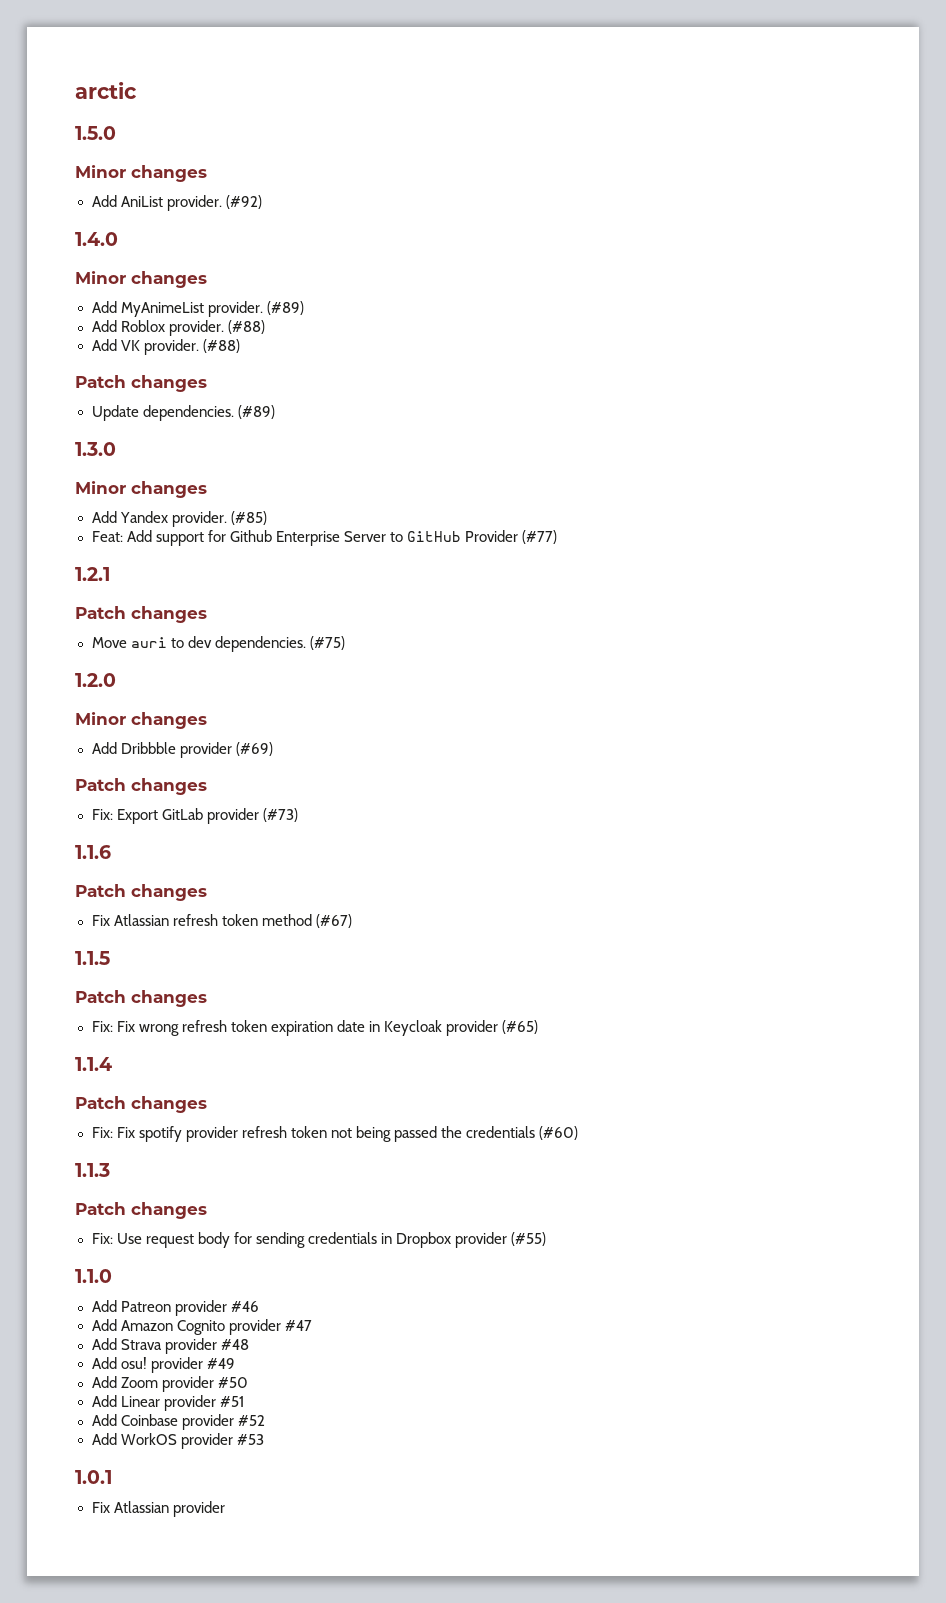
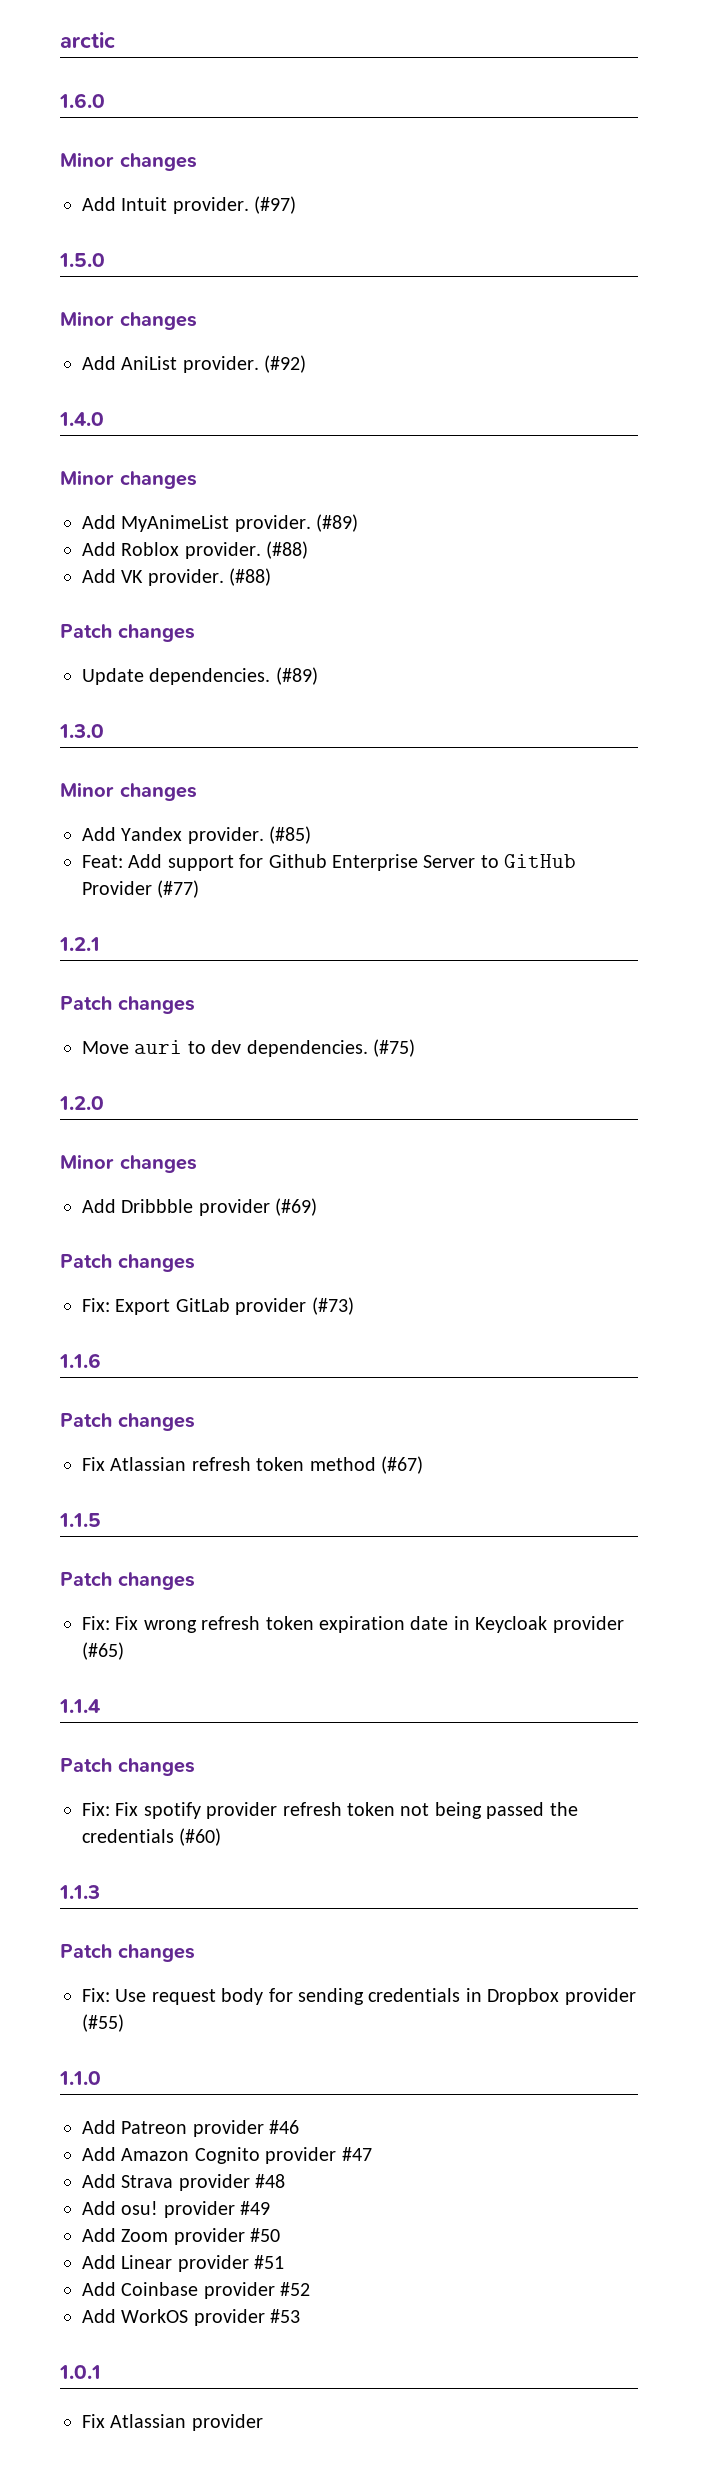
+ 1.6.0
+ Minor changes
+ Add Intuit provider. (#97)

